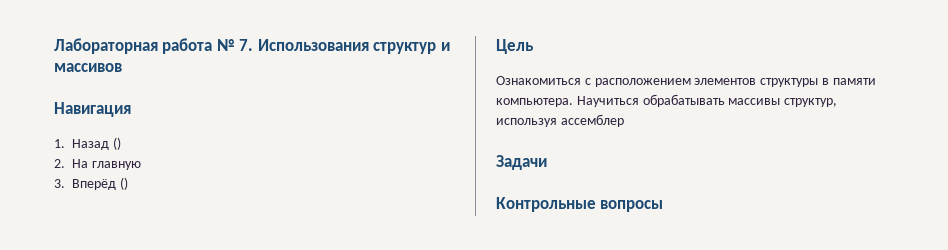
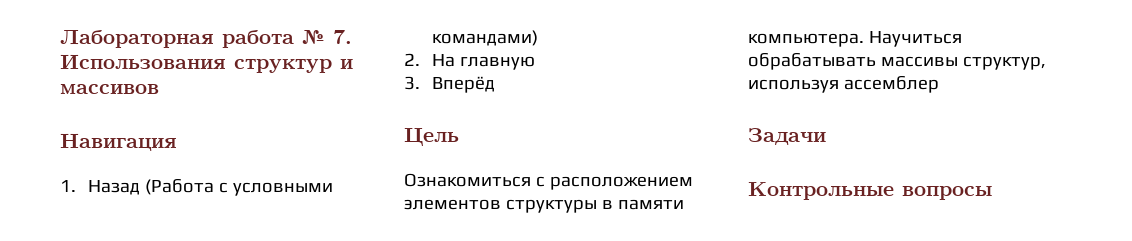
- 1. Назад ()
+ 1. Назад (Работа с условными командами)
- 3. Вперёд ()
+ 3. Вперёд

